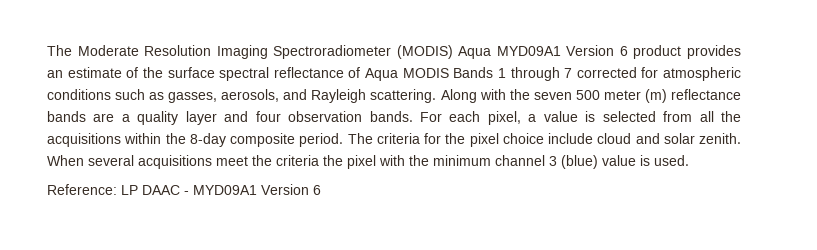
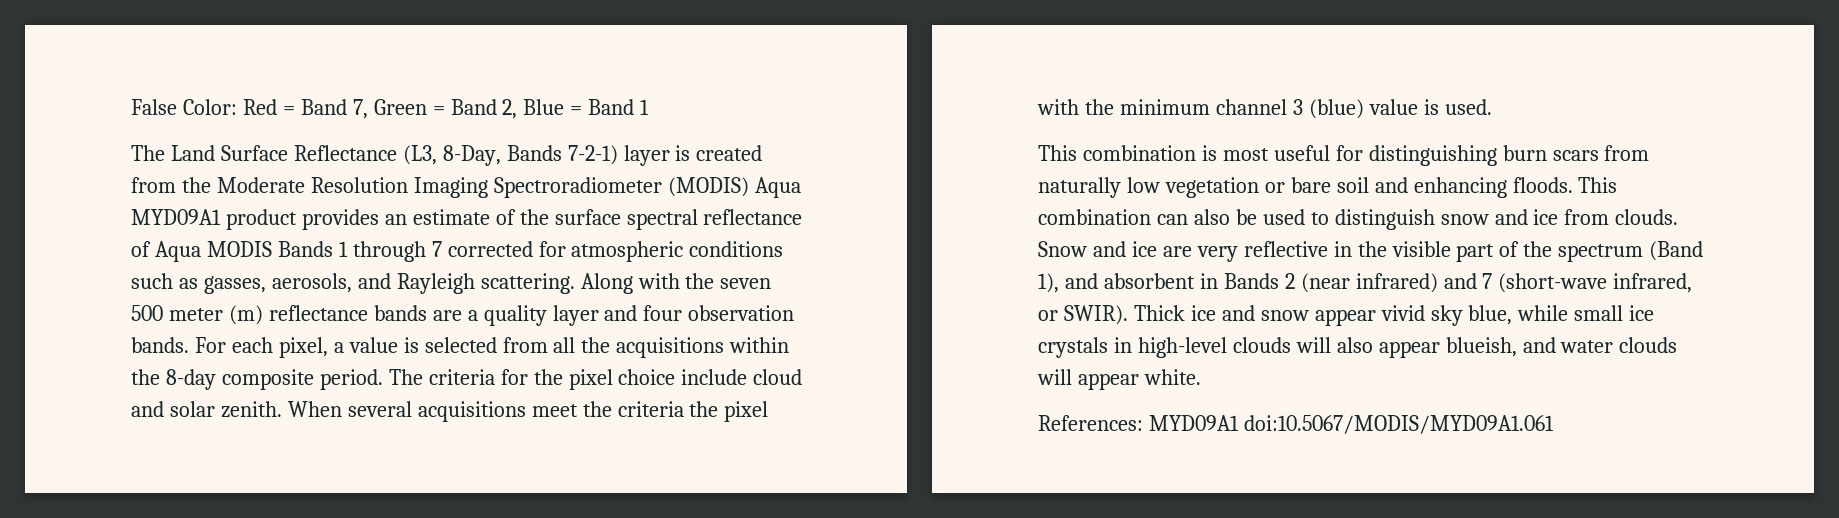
- The Moderate Resolution Imaging Spectroradiometer (MODIS) Aqua MYD09A1 Version 6 product provides an estimate of the surface spectral reflectance of Aqua MODIS Bands 1 through 7 corrected for atmospheric conditions such as gasses, aerosols, and Rayleigh scattering.
+ False Color: Red = Band 7, Green = Band 2, Blue = Band 1
+ The Land Surface Reflectance (L3, 8-Day, Bands 7-2-1) layer is created from the Moderate Resolution Imaging Spectroradiometer (MODIS) Aqua MYD09A1 product provides an estimate of the surface spectral reflectance of Aqua MODIS Bands 1 through 7 corrected for atmospheric conditions such as gasses, aerosols, and Rayleigh scattering.
- Reference: LP DAAC - MYD09A1 Version 6
+ This combination is most useful for distinguishing burn scars from naturally low vegetation or bare soil and enhancing floods. This combination can also be used to distinguish snow and ice from clouds. Snow and ice are very reflective in the visible part of the spectrum (Band 1), and absorbent in Bands 2 (near infrared) and 7 (short-wave infrared, or SWIR). Thick ice and snow appear vivid sky blue, while small ice crystals in high-level clouds will also appear blueish, and water clouds will appear white.
+ References: MYD09A1 doi:10.5067/MODIS/MYD09A1.061

